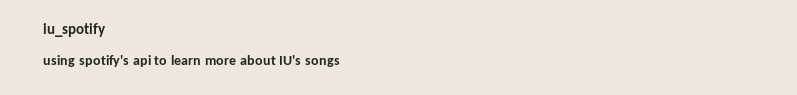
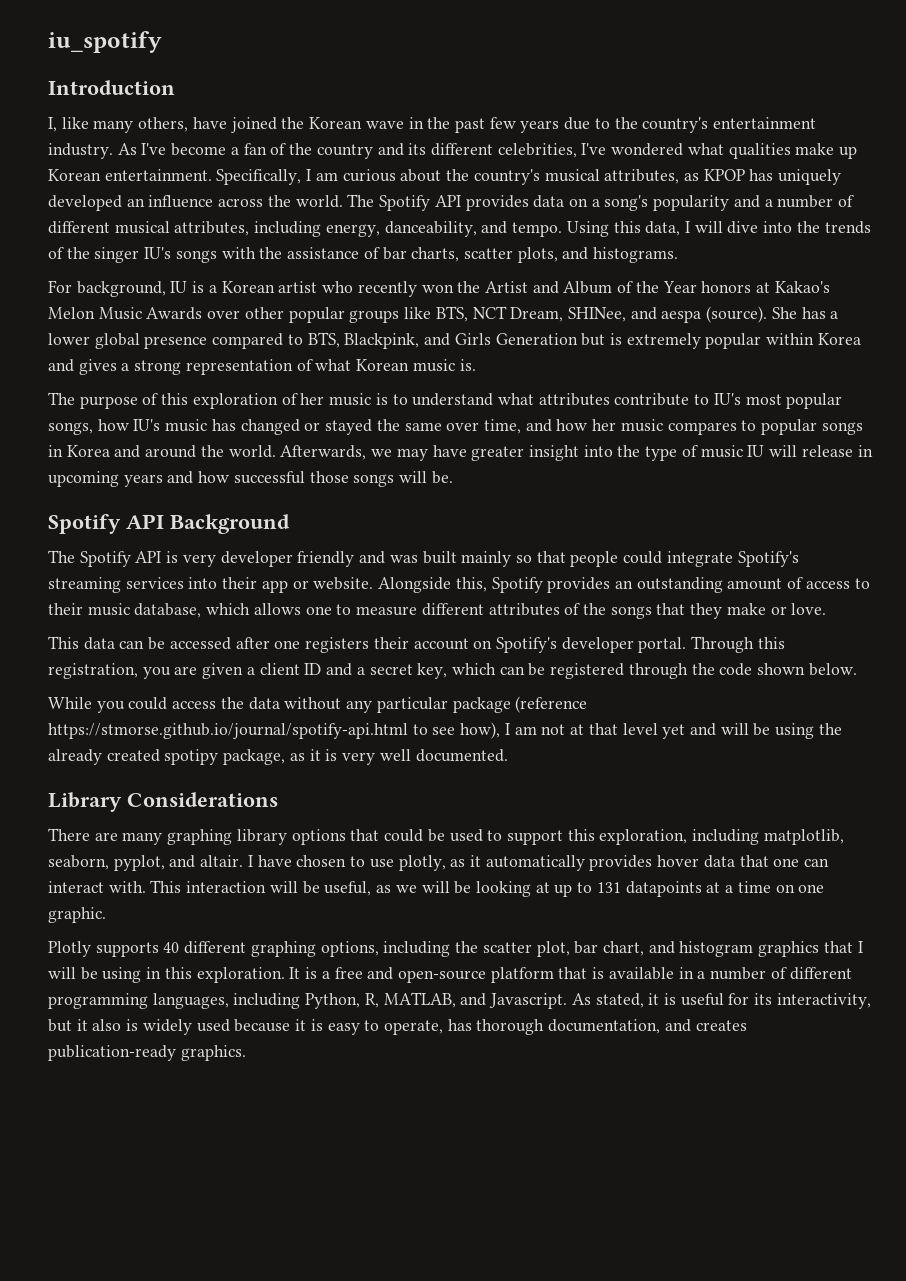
- using spotify's api to learn more about IU's songs
+ Introduction
+ I, like many others, have joined the Korean wave in the past few years due to the country's entertainment industry. As I've become a fan of the country and its different celebrities, I've wondered what qualities make up Korean entertainment. Specifically, I am curious about the country's musical attributes, as KPOP has uniquely developed an influence across the world. The Spotify API provides data on a song's popularity and a number of different musical attributes, including energy, danceability, and tempo. Using this data, I will dive into the trends of the singer IU's songs with the assistance of bar charts, scatter plots, and histograms.
+ For background, IU is a Korean artist who recently won the Artist and Album of the Year honors at Kakao's Melon Music Awards over other popular groups like BTS, NCT Dream, SHINee, and aespa (source). She has a lower global presence compared to BTS, Blackpink, and Girls Generation but is extremely popular within Korea and gives a strong representation of what Korean music is.
+ The purpose of this exploration of her music is to understand what attributes contribute to IU's most popular songs, how IU's music has changed or stayed the same over time, and how her music compares to popular songs in Korea and around the world. Afterwards, we may have greater insight into the type of music IU will release in upcoming years and how successful those songs will be.
+ Spotify API Background
+ The Spotify API is very developer friendly and was built mainly so that people could integrate Spotify's streaming services into their app or website. Alongside this, Spotify provides an outstanding amount of access to their music database, which allows one to measure different attributes of the songs that they make or love.
+ This data can be accessed after one registers their account on Spotify's developer portal. Through this registration, you are given a client ID and a secret key, which can be registered through the code shown below.
+ While you could access the data without any particular package (reference https://stmorse.github.io/journal/spotify-api.html to see how), I am not at that level yet and will be using the already created spotipy package, as it is very well documented.
+ Library Considerations
+ There are many graphing library options that could be used to support this exploration, including matplotlib, seaborn, pyplot, and altair. I have chosen to use plotly, as it automatically provides hover data that one can interact with. This interaction will be useful, as we will be looking at up to 131 datapoints at a time on one graphic.
+ Plotly supports 40 different graphing options, including the scatter plot, bar chart, and histogram graphics that I will be using in this exploration. It is a free and open-source platform that is available in a number of different programming languages, including Python, R, MATLAB, and Javascript. As stated, it is useful for its interactivity, but it also is widely used because it is easy to operate, has thorough documentation, and creates publication-ready graphics.

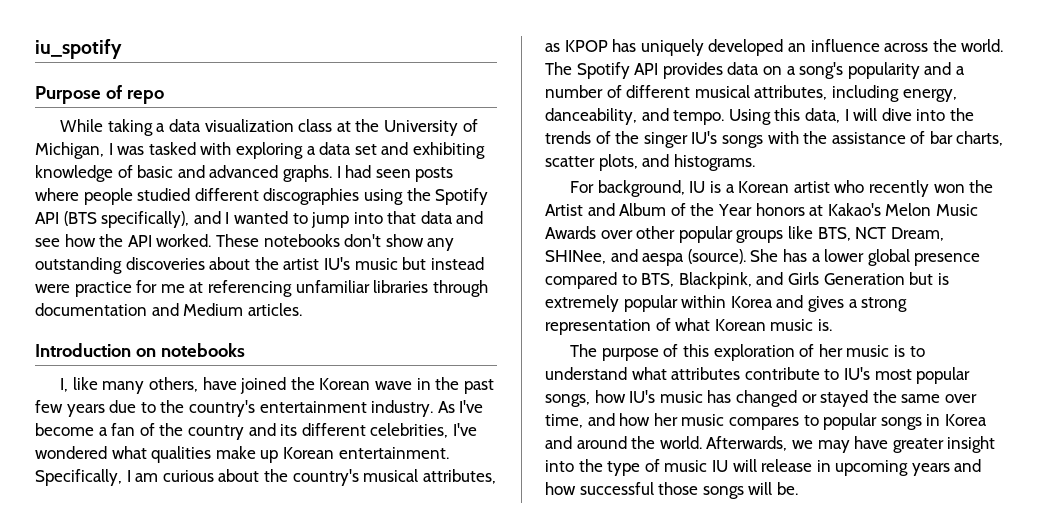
+ Purpose of repo
+ While taking a data visualization class at the University of Michigan, I was tasked with exploring a data set and exhibiting knowledge of basic and advanced graphs. I had seen posts where people studied different discographies using the Spotify API (BTS specifically), and I wanted to jump into that data and see how the API worked. These notebooks don't show any outstanding discoveries about the artist IU's music but instead were practice for me at referencing unfamiliar libraries through documentation and Medium articles.
- Introduction
+ Introduction on notebooks
- Spotify API Background
- The Spotify API is very developer friendly and was built mainly so that people could integrate Spotify's streaming services into their app or website. Alongside this, Spotify provides an outstanding amount of access to their music database, which allows one to measure different attributes of the songs that they make or love.
- This data can be accessed after one registers their account on Spotify's developer portal. Through this registration, you are given a client ID and a secret key, which can be registered through the code shown below.
- While you could access the data without any particular package (reference https://stmorse.github.io/journal/spotify-api.html to see how), I am not at that level yet and will be using the already created spotipy package, as it is very well documented.
- Library Considerations
- There are many graphing library options that could be used to support this exploration, including matplotlib, seaborn, pyplot, and altair. I have chosen to use plotly, as it automatically provides hover data that one can interact with. This interaction will be useful, as we will be looking at up to 131 datapoints at a time on one graphic.
- Plotly supports 40 different graphing options, including the scatter plot, bar chart, and histogram graphics that I will be using in this exploration. It is a free and open-source platform that is available in a number of different programming languages, including Python, R, MATLAB, and Javascript. As stated, it is useful for its interactivity, but it also is widely used because it is easy to operate, has thorough documentation, and creates publication-ready graphics.

